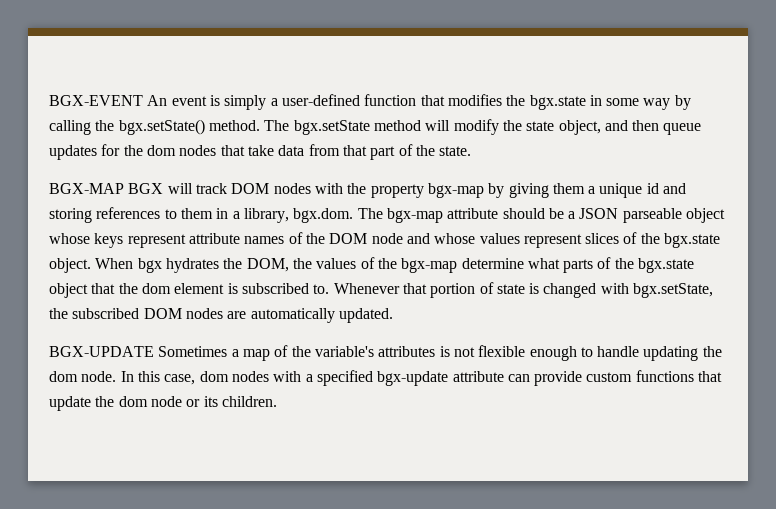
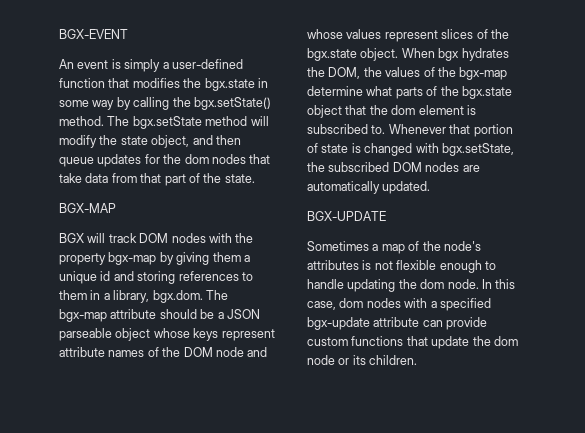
- BGX-EVENT An event is simply a user-defined function that modifies the bgx.state in some way by calling the bgx.setState() method.
+ BGX-EVENT
+ An event is simply a user-defined function that modifies the bgx.state in some way by calling the bgx.setState() method.
- BGX-MAP BGX will track DOM nodes with the property bgx-map by giving them a unique id and storing references to them in a library, bgx.dom. The bgx-map attribute should be a JSON parseable object whose keys represent attribute names of the DOM node and whose values represent slices of the bgx.state object.
+ BGX-MAP
+ BGX will track DOM nodes with the property bgx-map by giving them a unique id and storing references to them in a library, bgx.dom. The bgx-map attribute should be a JSON parseable object whose keys represent attribute names of the DOM node and whose values represent slices of the bgx.state object.
- BGX-UPDATE Sometimes a map of the variable's attributes is not flexible enough to handle updating the dom node.
+ BGX-UPDATE
+ Sometimes a map of the node's attributes is not flexible enough to handle updating the dom node.

